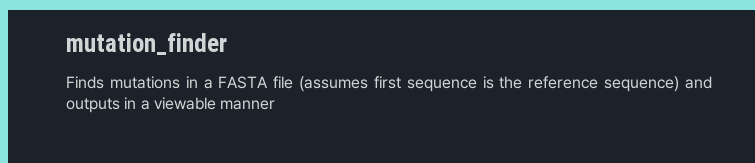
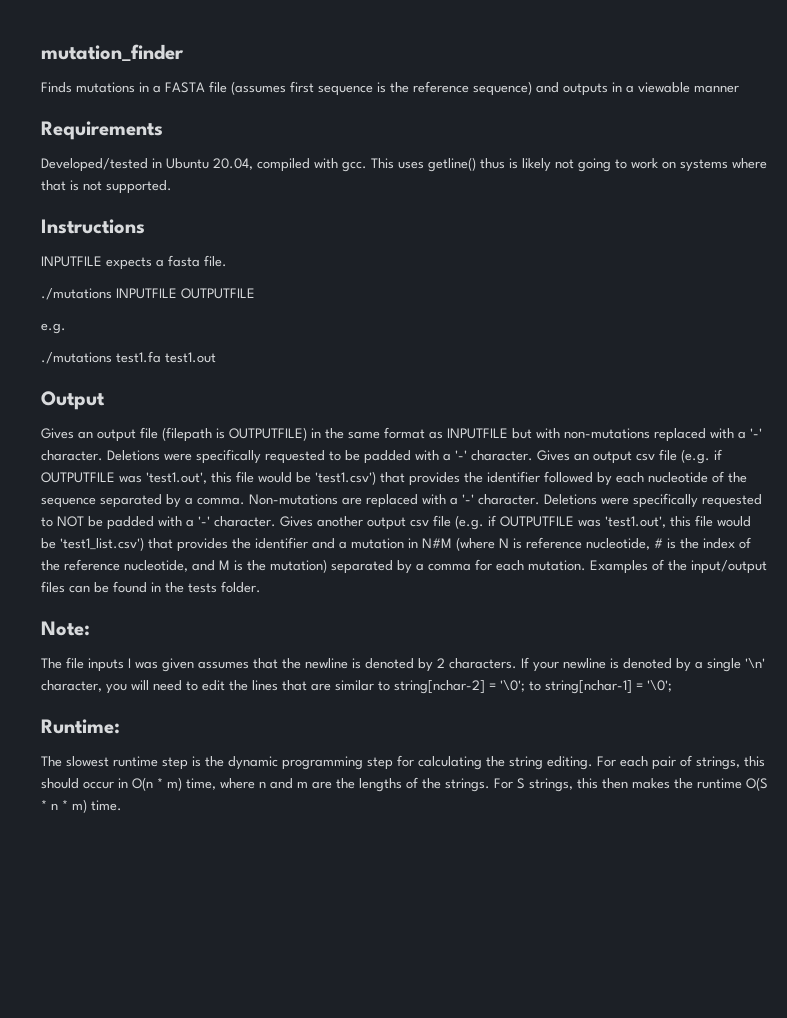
+ Requirements
+ Developed/tested in Ubuntu 20.04, compiled with gcc. This uses getline() thus is likely not going to work on systems where that is not supported.
+ Instructions
+ INPUTFILE expects a fasta file.
+ ./mutations INPUTFILE OUTPUTFILE
+ e.g.
+ ./mutations test1.fa test1.out
+ Output
+ Gives an output file (filepath is OUTPUTFILE) in the same format as INPUTFILE but with non-mutations replaced with a '-' character. Deletions were specifically requested to be padded with a '-' character. Gives an output csv file (e.g. if OUTPUTFILE was 'test1.out', this file would be 'test1.csv') that provides the identifier followed by each nucleotide of the sequence separated by a comma. Non-mutations are replaced with a '-' character. Deletions were specifically requested to NOT be padded with a '-' character. Gives another output csv file (e.g. if OUTPUTFILE was 'test1.out', this file would be 'test1_list.csv') that provides the identifier and a mutation in N#M (where N is reference nucleotide, # is the index of the reference nucleotide, and M is the mutation) separated by a comma for each mutation. Examples of the input/output files can be found in the tests folder.
+ Note:
+ The file inputs I was given assumes that the newline is denoted by 2 characters. If your newline is denoted by a single '\n' character, you will need to edit the lines that are similar to string[nchar-2] = '\0'; to string[nchar-1] = '\0';
+ Runtime:
+ The slowest runtime step is the dynamic programming step for calculating the string editing. For each pair of strings, this should occur in O(n * m) time, where n and m are the lengths of the strings. For S strings, this then makes the runtime O(S * n * m) time.

